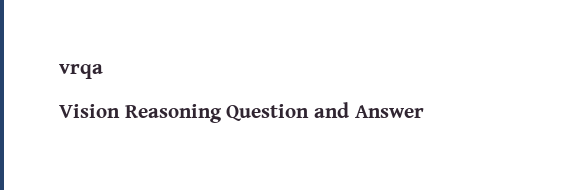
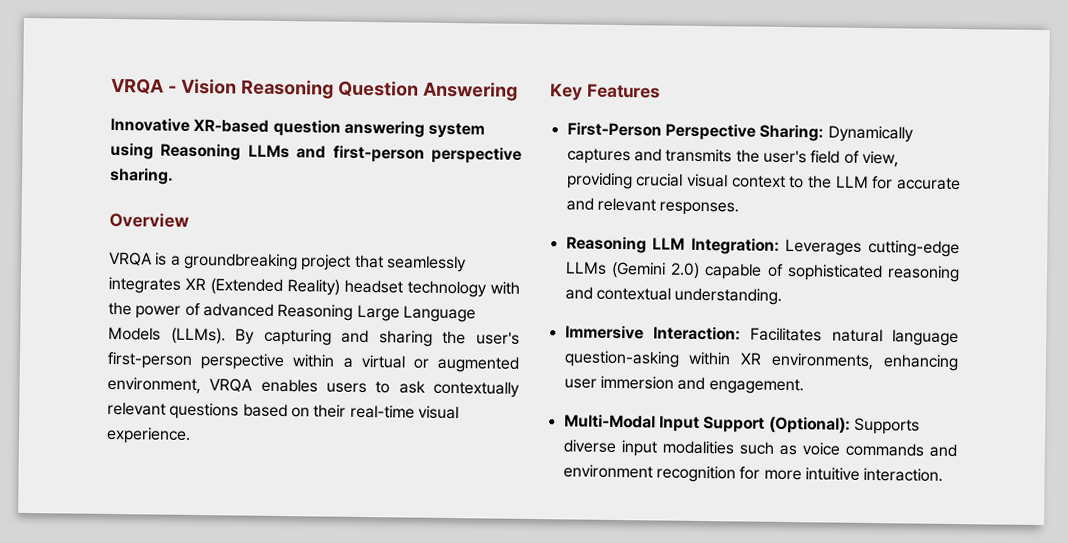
- vrqa
- Vision Reasoning Question and Answer
+ VRQA - Vision Reasoning Question Answering
+ Innovative XR-based question answering system using Reasoning LLMs and first-person perspective sharing.
+ Overview
+ VRQA is a groundbreaking project that seamlessly integrates XR (Extended Reality) headset technology with the power of advanced Reasoning Large Language Models (LLMs). By capturing and sharing the user's first-person perspective within a virtual or augmented environment, VRQA enables users to ask contextually relevant questions based on their real-time visual experience.
+ Key Features
+ First-Person Perspective Sharing: Dynamically captures and transmits the user's field of view, providing crucial visual context to the LLM for accurate and relevant responses.
+ Reasoning LLM Integration: Leverages cutting-edge LLMs (Gemini 2.0) capable of sophisticated reasoning and contextual understanding.
+ Immersive Interaction: Facilitates natural language question-asking within XR environments, enhancing user immersion and engagement.
+ Multi-Modal Input Support (Optional): Supports diverse input modalities such as voice commands and environment recognition for more intuitive interaction.

